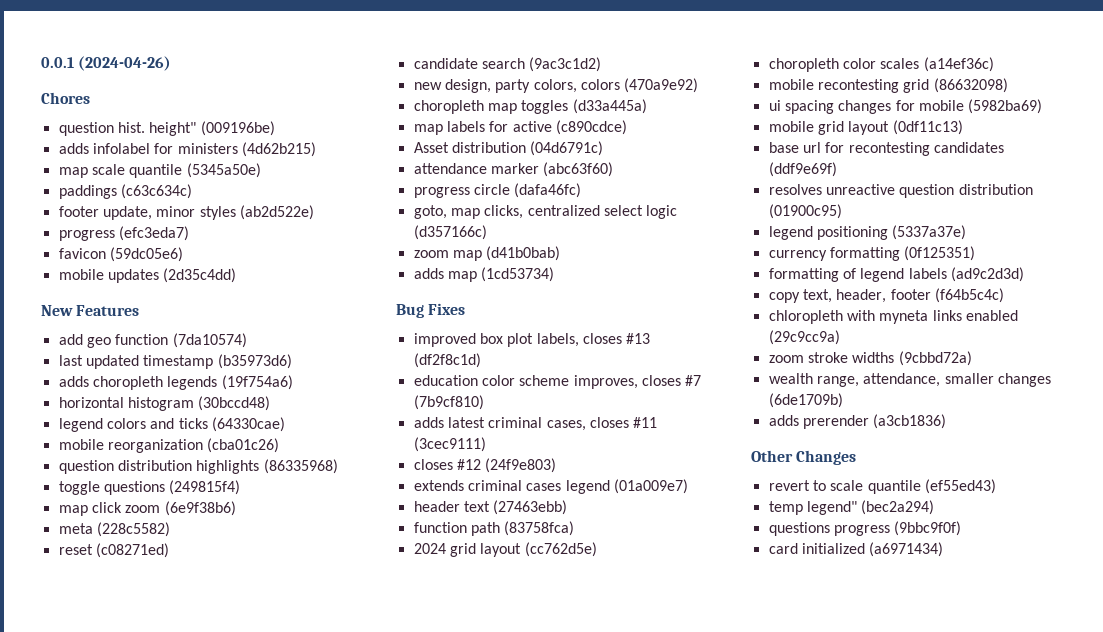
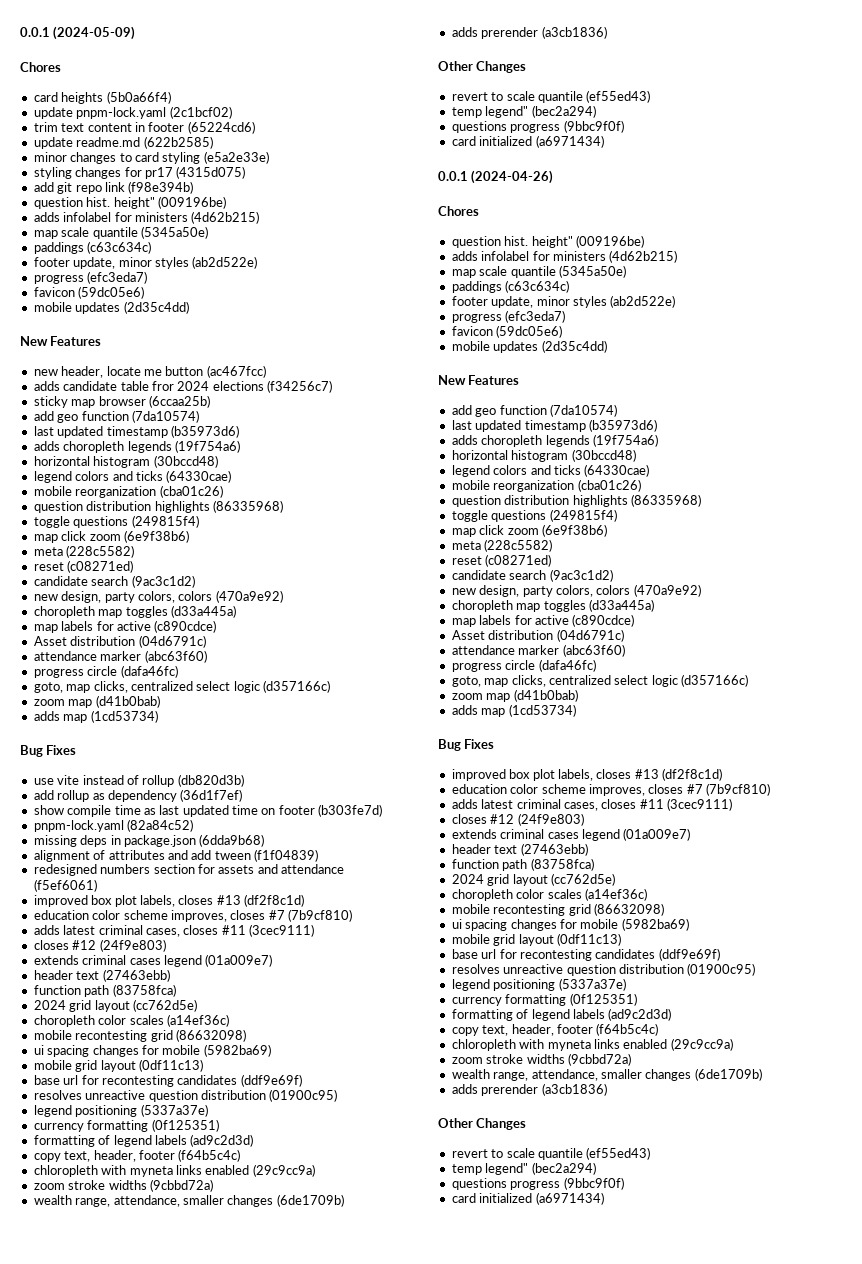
+ 0.0.1 (2024-05-09)
+ Chores
+ card heights (5b0a66f4)
+ update pnpm-lock.yaml (2c1bcf02)
+ trim text content in footer (65224cd6)
+ update readme.md (622b2585)
+ minor changes to card styling (e5a2e33e)
+ styling changes for pr17 (4315d075)
+ add git repo link (f98e394b)
+ question hist. height" (009196be)
+ adds infolabel for ministers (4d62b215)
+ map scale quantile (5345a50e)
+ paddings (c63c634c)
+ footer update, minor styles (ab2d522e)
+ progress (efc3eda7)
+ favicon (59dc05e6)
+ mobile updates (2d35c4dd)
+ New Features
+ new header, locate me button (ac467fcc)
+ adds candidate table fror 2024 elections (f34256c7)
+ sticky map browser (6ccaa25b)
+ add geo function (7da10574)
+ last updated timestamp (b35973d6)
+ adds choropleth legends (19f754a6)
+ horizontal histogram (30bccd48)
+ legend colors and ticks (64330cae)
+ mobile reorganization (cba01c26)
+ question distribution highlights (86335968)
+ toggle questions (249815f4)
+ map click zoom (6e9f38b6)
+ meta (228c5582)
+ reset (c08271ed)
+ candidate search (9ac3c1d2)
+ new design, party colors, colors (470a9e92)
+ choropleth map toggles (d33a445a)
+ map labels for active (c890cdce)
+ Asset distribution (04d6791c)
+ attendance marker (abc63f60)
+ progress circle (dafa46fc)
+ goto, map clicks, centralized select logic (d357166c)
+ zoom map (d41b0bab)
+ adds map (1cd53734)
+ Bug Fixes
+ use vite instead of rollup (db820d3b)
+ add rollup as dependency (36d1f7ef)
+ show compile time as last updated time on footer (b303fe7d)
+ pnpm-lock.yaml (82a84c52)
+ missing deps in package.json (6dda9b68)
+ alignment of attributes and add tween (f1f04839)
+ redesigned numbers section for assets and attendance (f5ef6061)
+ improved box plot labels, closes #13 (df2f8c1d)
+ education color scheme improves, closes #7 (7b9cf810)
+ adds latest criminal cases, closes #11 (3cec9111)
+ closes #12 (24f9e803)
+ extends criminal cases legend (01a009e7)
+ header text (27463ebb)
+ function path (83758fca)
+ 2024 grid layout (cc762d5e)
+ choropleth color scales (a14ef36c)
+ mobile recontesting grid (86632098)
+ ui spacing changes for mobile (5982ba69)
+ mobile grid layout (0df11c13)
+ base url for recontesting candidates (ddf9e69f)
+ resolves unreactive question distribution (01900c95)
+ legend positioning (5337a37e)
+ currency formatting (0f125351)
+ formatting of legend labels (ad9c2d3d)
+ copy text, header, footer (f64b5c4c)
+ chloropleth with myneta links enabled (29c9cc9a)
+ zoom stroke widths (9cbbd72a)
+ wealth range, attendance, smaller changes (6de1709b)
+ adds prerender (a3cb1836)
+ Other Changes
+ revert to scale quantile (ef55ed43)
+ temp legend" (bec2a294)
+ questions progress (9bbc9f0f)
+ card initialized (a6971434)

